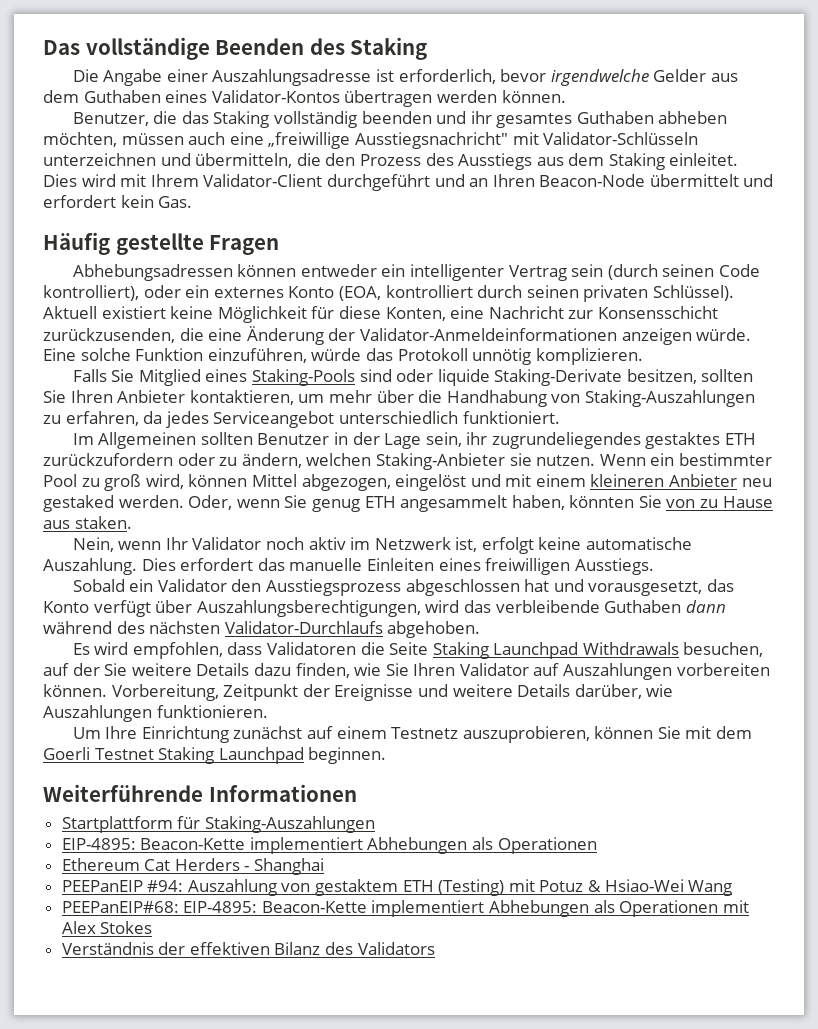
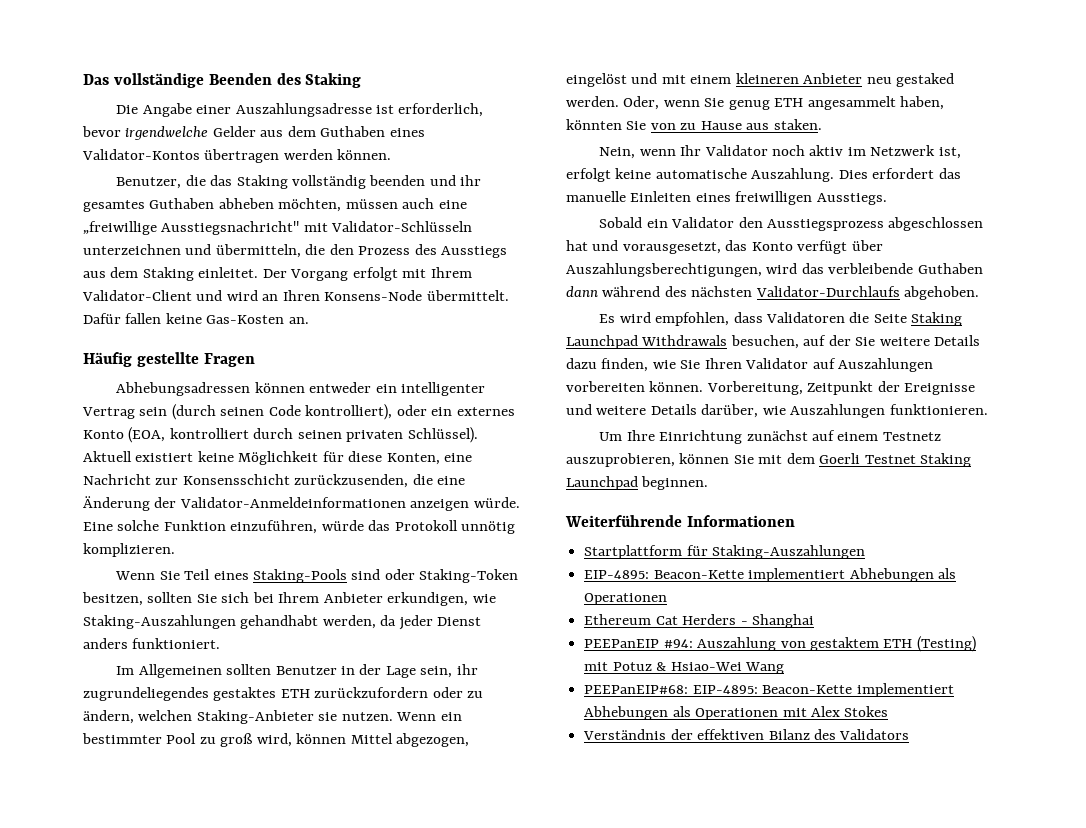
- Dies wird mit Ihrem Validator-Client durchgeführt und an Ihren Beacon-Node übermittelt und erfordert kein Gas.
+ Der Vorgang erfolgt mit Ihrem Validator-Client und wird an Ihren Konsens-Node übermittelt. Dafür fallen keine Gas-Kosten an.
- Falls Sie Mitglied eines Staking-Pools sind oder liquide Staking-Derivate besitzen, sollten Sie Ihren Anbieter kontaktieren, um mehr über die Handhabung von Staking-Auszahlungen zu erfahren, da jedes Serviceangebot unterschiedlich funktioniert.
+ Wenn Sie Teil eines Staking-Pools sind oder Staking-Token besitzen, sollten Sie sich bei Ihrem Anbieter erkundigen, wie Staking-Auszahlungen gehandhabt werden, da jeder Dienst anders funktioniert.

